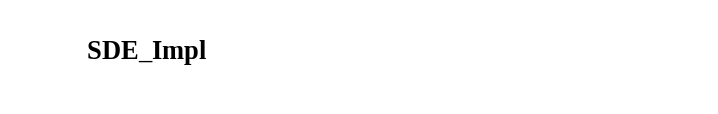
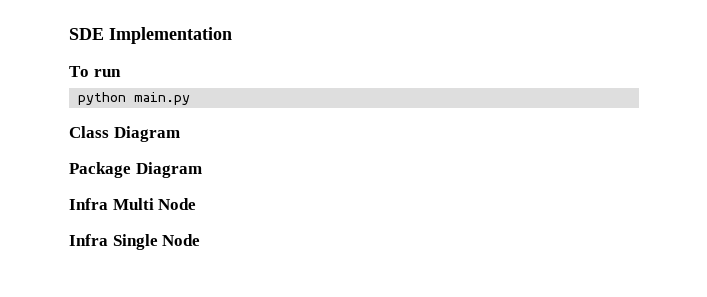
- SDE_Impl
+ SDE Implementation
+ To run
+ python main.py
+ Class Diagram
+ Package Diagram
+ Infra Multi Node
+ Infra Single Node

